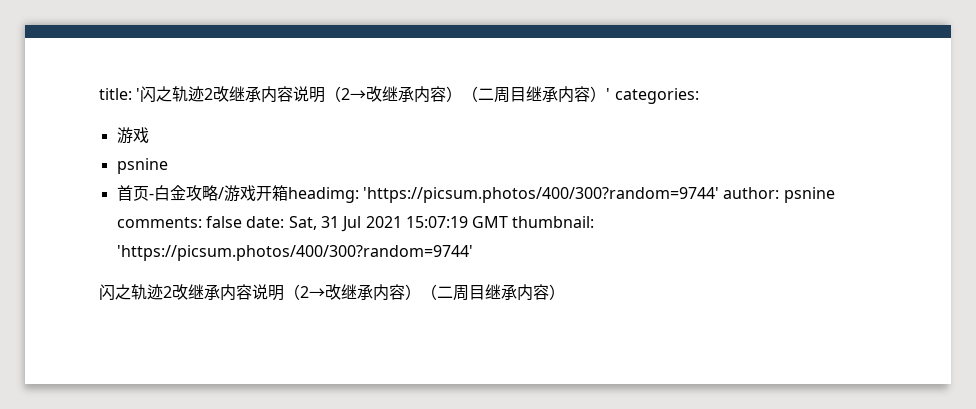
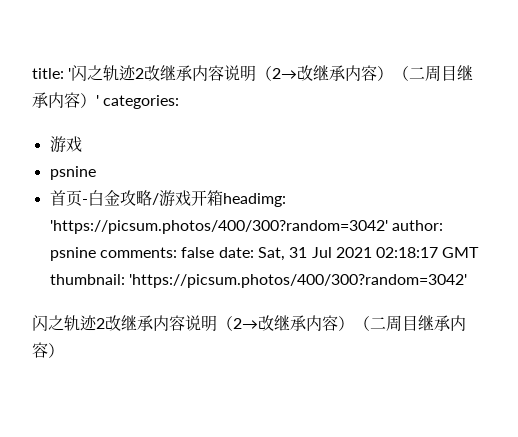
- 首页-白金攻略/游戏开箱headimg: 'https://picsum.photos/400/300?random=9744' author: psnine comments: false date: Sat, 31 Jul 2021 15:07:19 GMT thumbnail: 'https://picsum.photos/400/300?random=9744'
+ 首页-白金攻略/游戏开箱headimg: 'https://picsum.photos/400/300?random=3042' author: psnine comments: false date: Sat, 31 Jul 2021 02:18:17 GMT thumbnail: 'https://picsum.photos/400/300?random=3042'

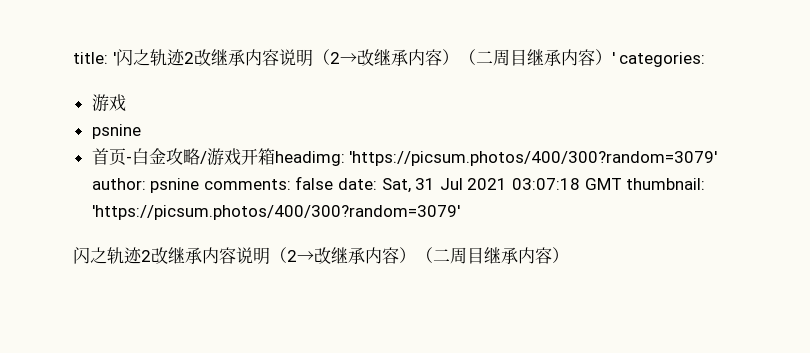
- 首页-白金攻略/游戏开箱headimg: 'https://picsum.photos/400/300?random=3042' author: psnine comments: false date: Sat, 31 Jul 2021 02:18:17 GMT thumbnail: 'https://picsum.photos/400/300?random=3042'
+ 首页-白金攻略/游戏开箱headimg: 'https://picsum.photos/400/300?random=3079' author: psnine comments: false date: Sat, 31 Jul 2021 03:07:18 GMT thumbnail: 'https://picsum.photos/400/300?random=3079'

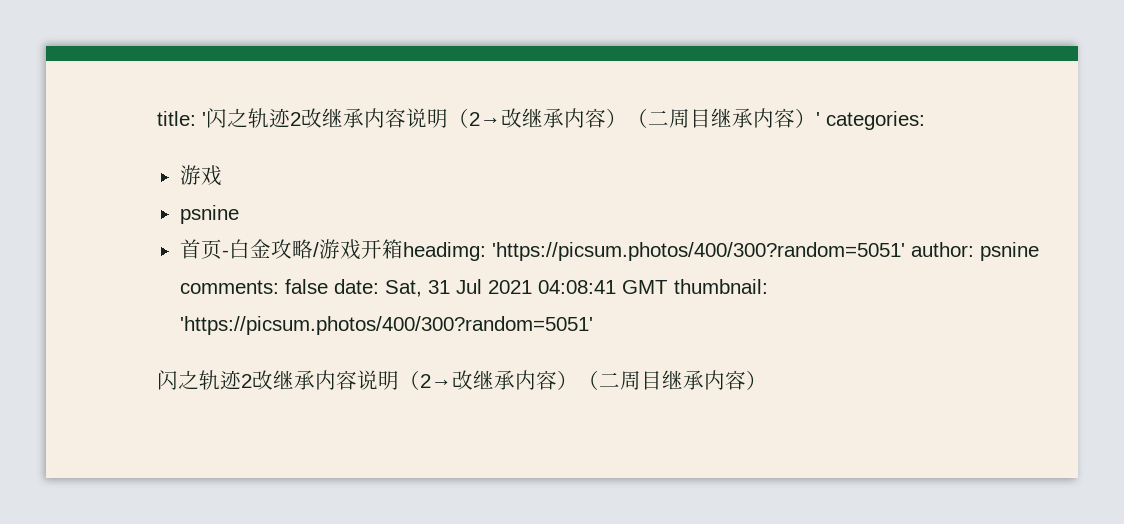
- 首页-白金攻略/游戏开箱headimg: 'https://picsum.photos/400/300?random=3079' author: psnine comments: false date: Sat, 31 Jul 2021 03:07:18 GMT thumbnail: 'https://picsum.photos/400/300?random=3079'
+ 首页-白金攻略/游戏开箱headimg: 'https://picsum.photos/400/300?random=5051' author: psnine comments: false date: Sat, 31 Jul 2021 04:08:41 GMT thumbnail: 'https://picsum.photos/400/300?random=5051'

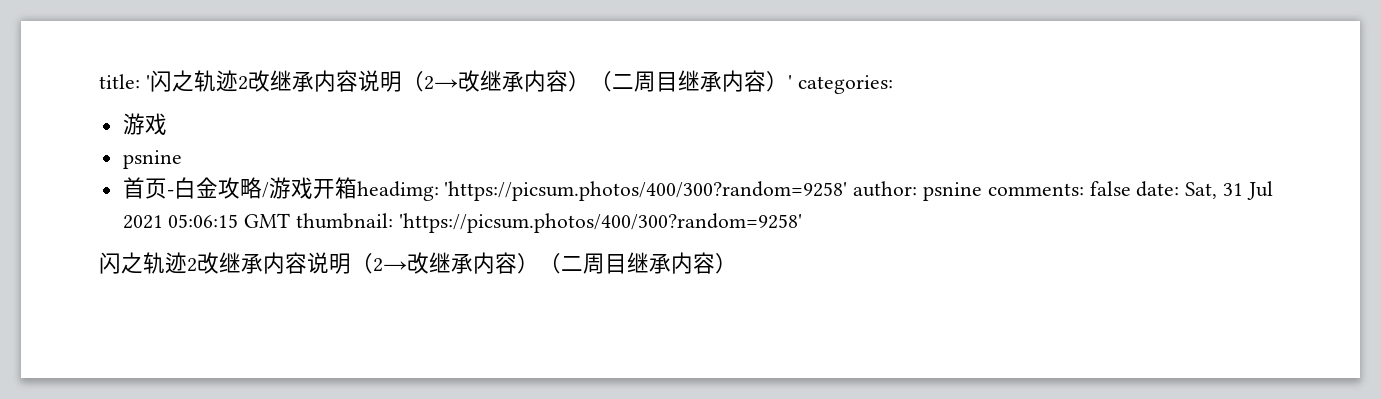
- 首页-白金攻略/游戏开箱headimg: 'https://picsum.photos/400/300?random=5051' author: psnine comments: false date: Sat, 31 Jul 2021 04:08:41 GMT thumbnail: 'https://picsum.photos/400/300?random=5051'
+ 首页-白金攻略/游戏开箱headimg: 'https://picsum.photos/400/300?random=9258' author: psnine comments: false date: Sat, 31 Jul 2021 05:06:15 GMT thumbnail: 'https://picsum.photos/400/300?random=9258'

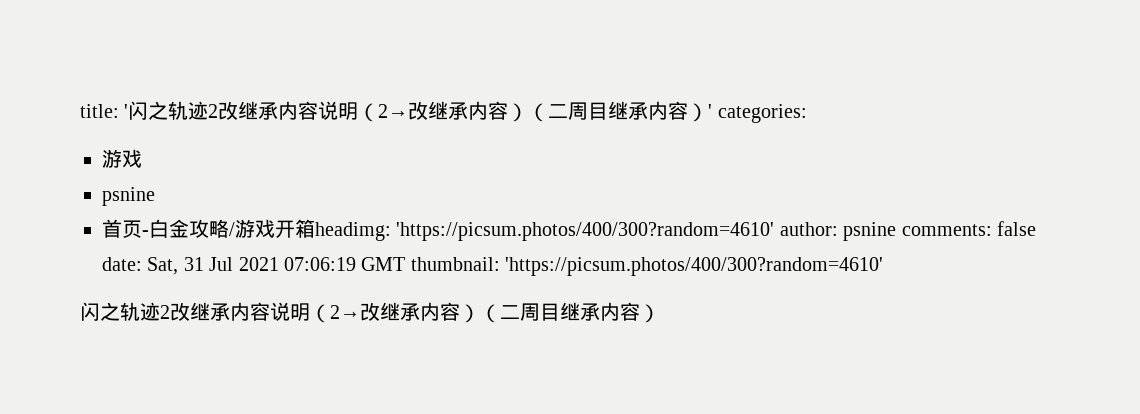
- 首页-白金攻略/游戏开箱headimg: 'https://picsum.photos/400/300?random=9258' author: psnine comments: false date: Sat, 31 Jul 2021 05:06:15 GMT thumbnail: 'https://picsum.photos/400/300?random=9258'
+ 首页-白金攻略/游戏开箱headimg: 'https://picsum.photos/400/300?random=4610' author: psnine comments: false date: Sat, 31 Jul 2021 07:06:19 GMT thumbnail: 'https://picsum.photos/400/300?random=4610'

